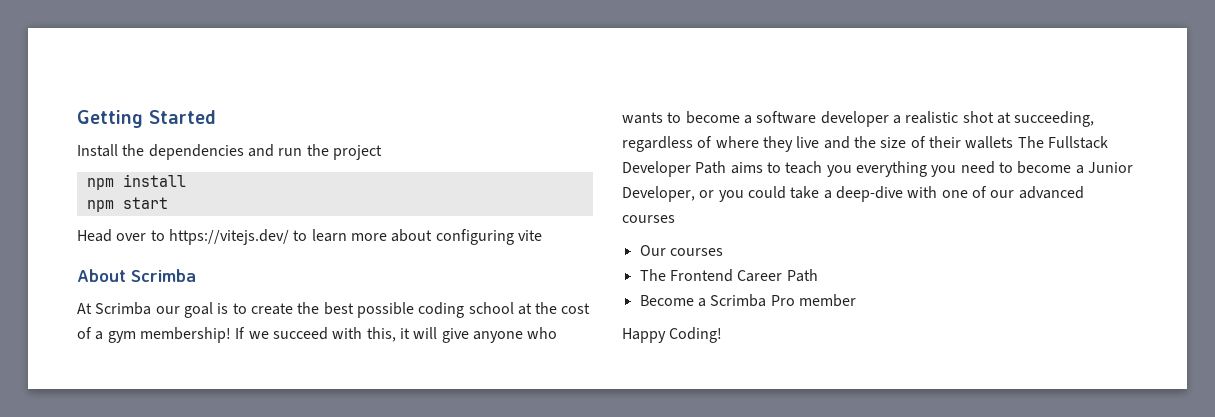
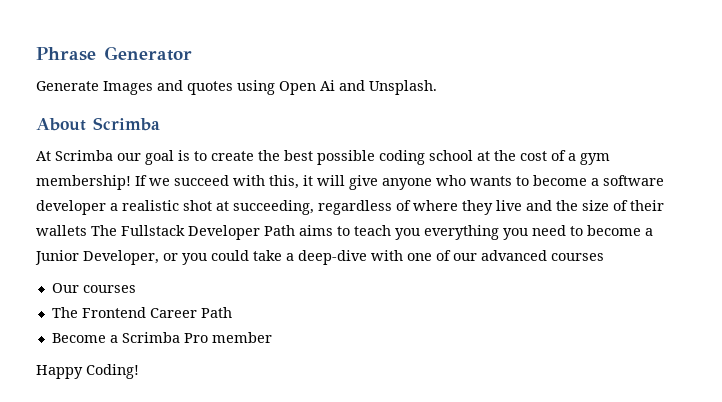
- Getting Started
- Install the dependencies and run the project
- npm install
- npm start
- Head over to https://vitejs.dev/ to learn more about configuring vite
+ Phrase Generator
+ Generate Images and quotes using Open Ai and Unsplash.

